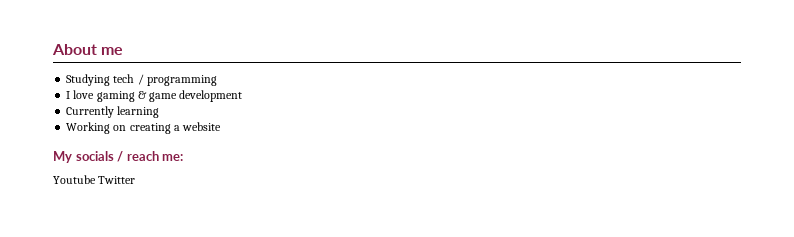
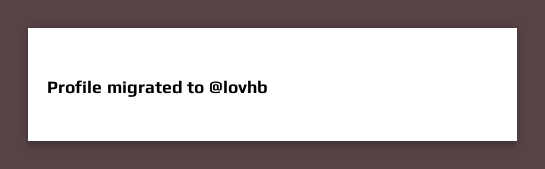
- About me
- Studying tech / programming
- I love gaming & game development
- Currently learning
- Working on creating a website
- My socials / reach me:
- Youtube Twitter
+ Profile migrated to @lovhb

